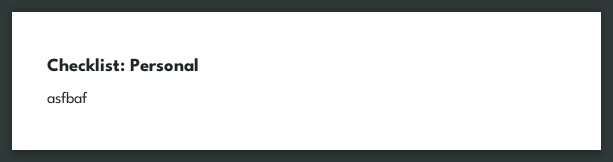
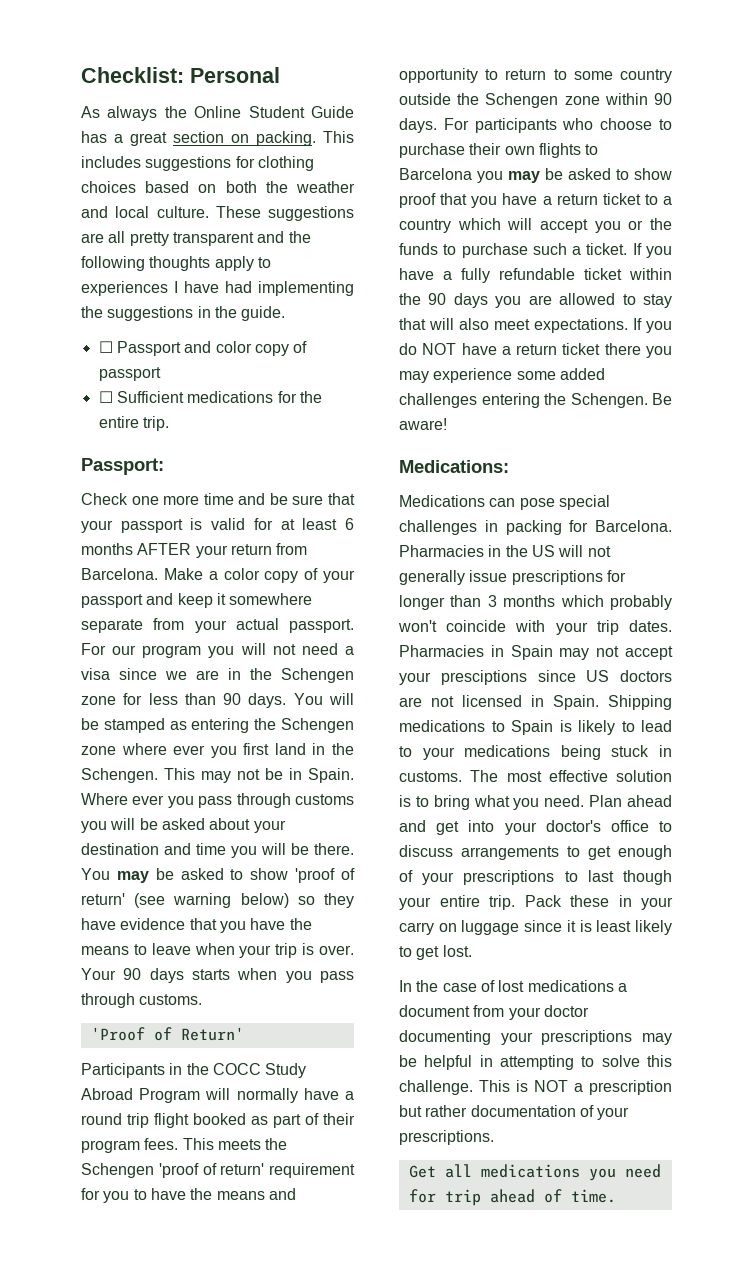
- asfbaf
+ As always the Online Student Guide has a great section on packing. This includes suggestions for clothing choices based on both the weather and local culture. These suggestions are all pretty transparent and the following thoughts apply to experiences I have had implementing the suggestions in the guide.
+ ☐ Passport and color copy of passport
+ ☐ Sufficient medications for the entire trip.
+ Passport:
+ Check one more time and be sure that your passport is valid for at least 6 months AFTER your return from Barcelona. Make a color copy of your passport and keep it somewhere separate from your actual passport. For our program you will not need a visa since we are in the Schengen zone for less than 90 days. You will be stamped as entering the Schengen zone where ever you first land in the Schengen. This may not be in Spain. Where ever you pass through customs you will be asked about your destination and time you will be there. You may be asked to show 'proof of return' (see warning below) so they have evidence that you have the means to leave when your trip is over. Your 90 days starts when you pass through customs.
+ 'Proof of Return'
+ Participants in the COCC Study Abroad Program will normally have a round trip flight booked as part of their program fees. This meets the Schengen 'proof of return' requirement for you to have the means and opportunity to return to some country outside the Schengen zone within 90 days. For participants who choose to purchase their own flights to Barcelona you may be asked to show proof that you have a return ticket to a country which will accept you or the funds to purchase such a ticket. If you have a fully refundable ticket within the 90 days you are allowed to stay that will also meet expectations. If you do NOT have a return ticket there you may experience some added challenges entering the Schengen. Be aware!
+ Medications:
+ Medications can pose special challenges in packing for Barcelona. Pharmacies in the US will not generally issue prescriptions for longer than 3 months which probably won't coincide with your trip dates. Pharmacies in Spain may not accept your presciptions since US doctors are not licensed in Spain. Shipping medications to Spain is likely to lead to your medications being stuck in customs. The most effective solution is to bring what you need. Plan ahead and get into your doctor's office to discuss arrangements to get enough of your prescriptions to last though your entire trip. Pack these in your carry on luggage since it is least likely to get lost.
+ In the case of lost medications a document from your doctor documenting your prescriptions may be helpful in attempting to solve this challenge. This is NOT a prescription but rather documentation of your prescriptions.
+ Get all medications you need for trip ahead of time.

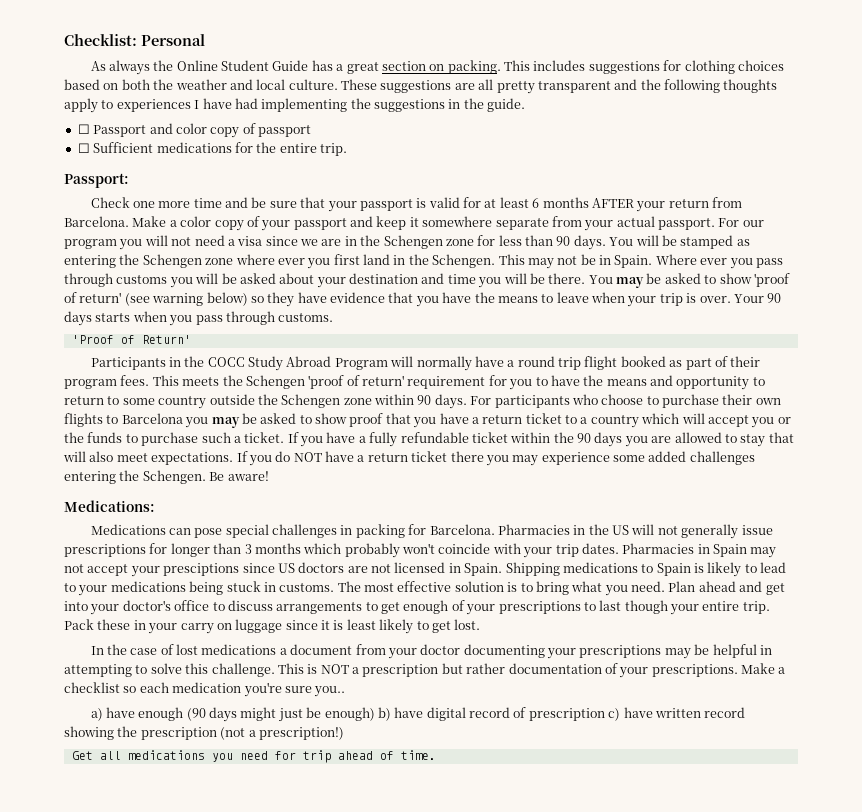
+ Make a checklist so each medication you're sure you..
+ a) have enough (90 days might just be enough) b) have digital record of prescription c) have written record showing the prescription (not a prescription!)

